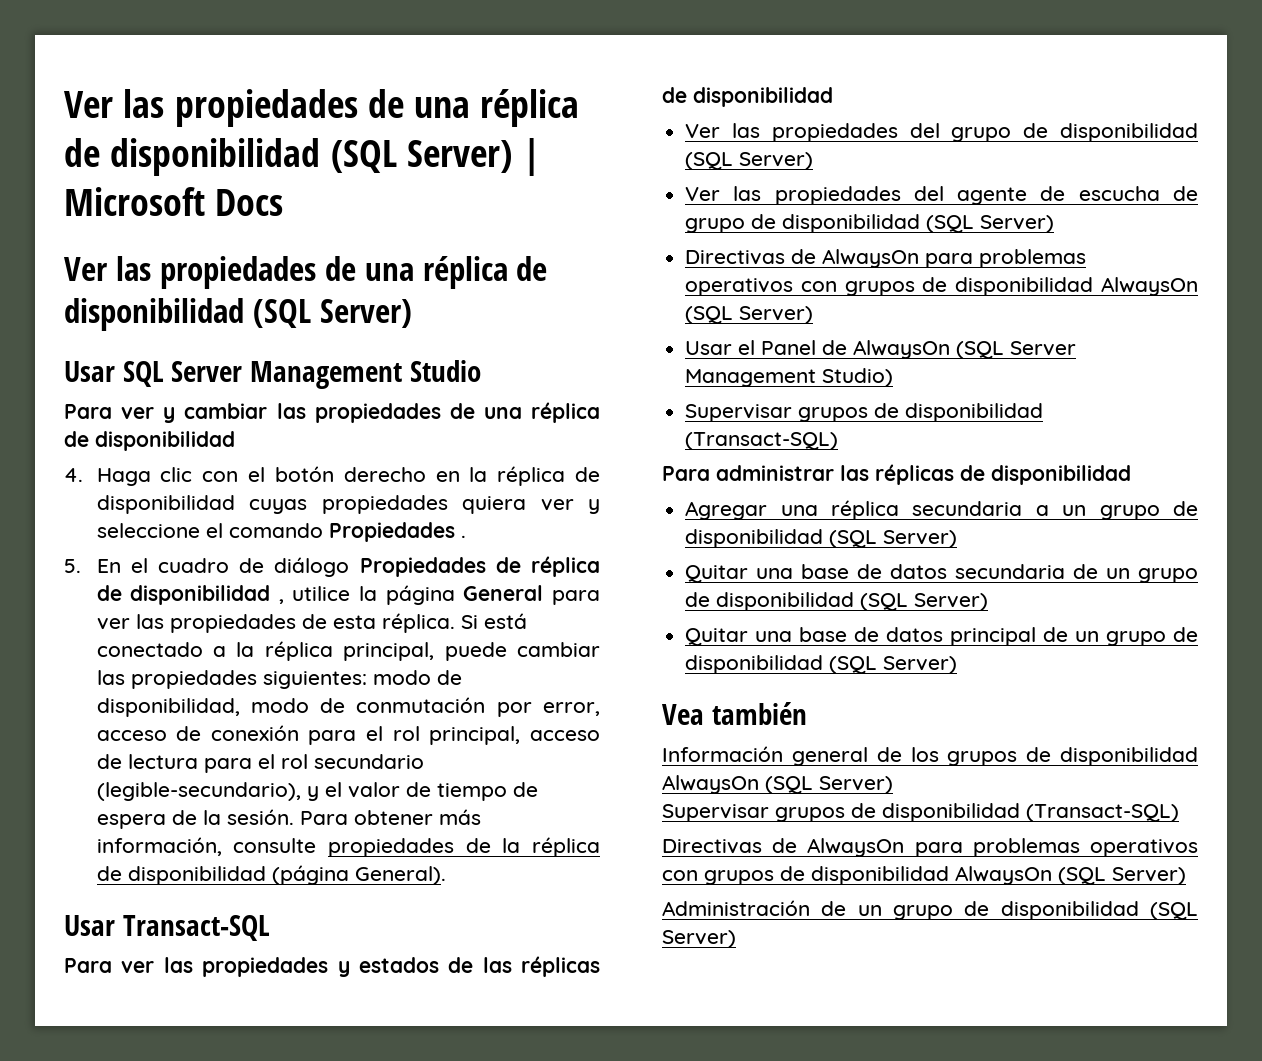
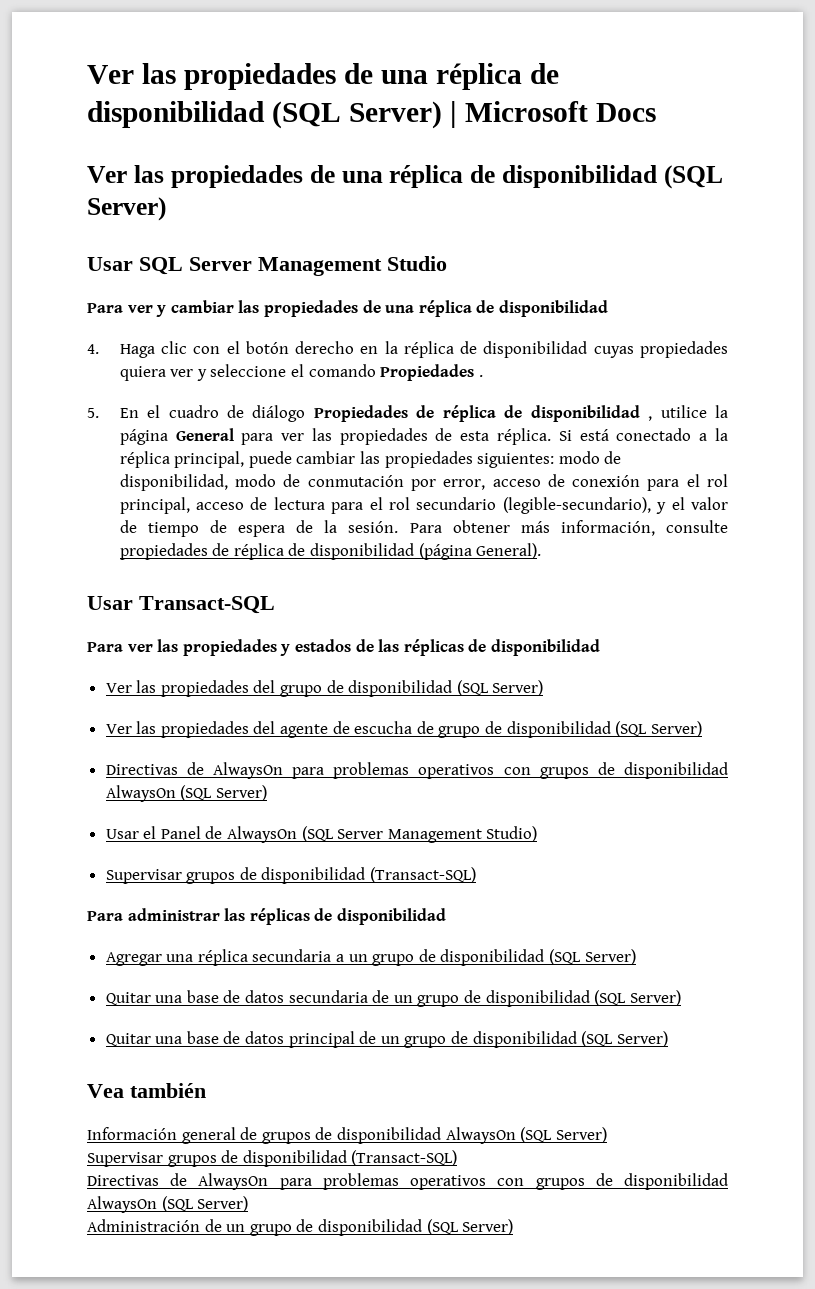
- Para obtener más información, consulte propiedades de la réplica de disponibilidad (página General).
+ Para obtener más información, consulte propiedades de réplica de disponibilidad (página General).
- Información general de los grupos de disponibilidad AlwaysOn (SQL Server)
+ Información general de grupos de disponibilidad AlwaysOn (SQL Server)

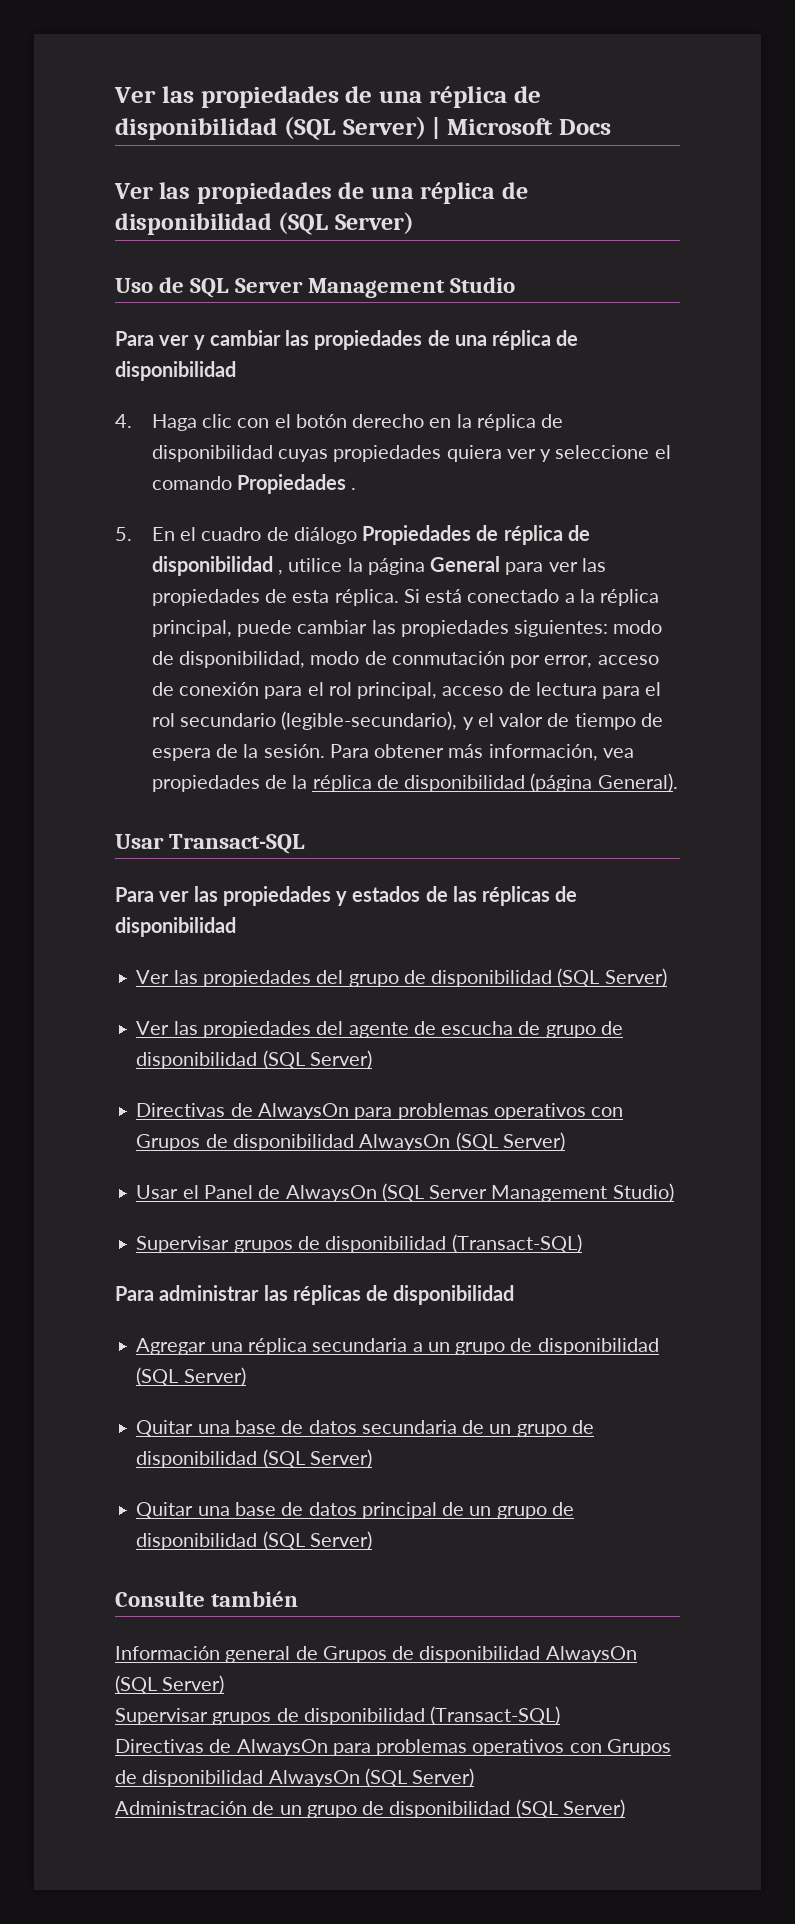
- Usar SQL Server Management Studio
+ Uso de SQL Server Management Studio
- Para obtener más información, consulte propiedades de réplica de disponibilidad (página General).
+ Para obtener más información, vea propiedades de la réplica de disponibilidad (página General).
  Ver las propiedades del agente de escucha de grupo de disponibilidad (SQL Server)
- Directivas de AlwaysOn para problemas operativos con grupos de disponibilidad AlwaysOn (SQL Server)
+ Directivas de AlwaysOn para problemas operativos con Grupos de disponibilidad AlwaysOn (SQL Server)
- Vea también
+ Consulte también
- Información general de grupos de disponibilidad AlwaysOn (SQL Server)
+ Información general de Grupos de disponibilidad AlwaysOn (SQL Server)
  Supervisar grupos de disponibilidad (Transact-SQL)
- Directivas de AlwaysOn para problemas operativos con grupos de disponibilidad AlwaysOn (SQL Server)
+ Directivas de AlwaysOn para problemas operativos con Grupos de disponibilidad AlwaysOn (SQL Server)

